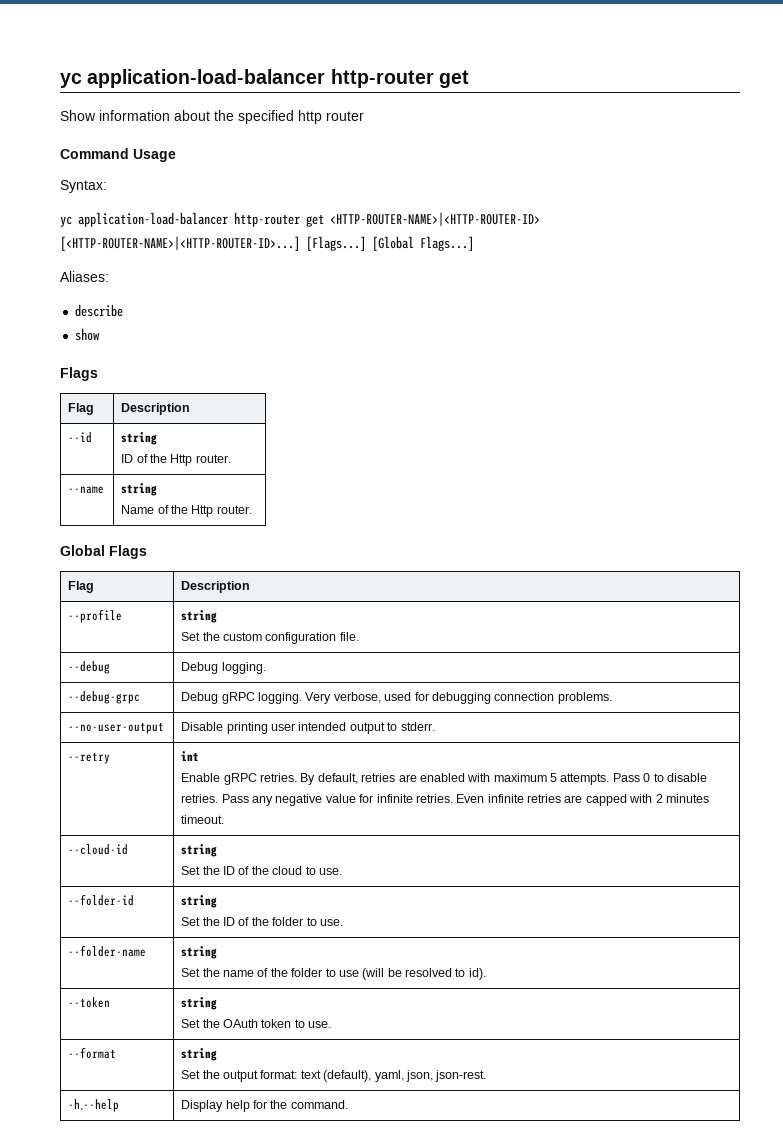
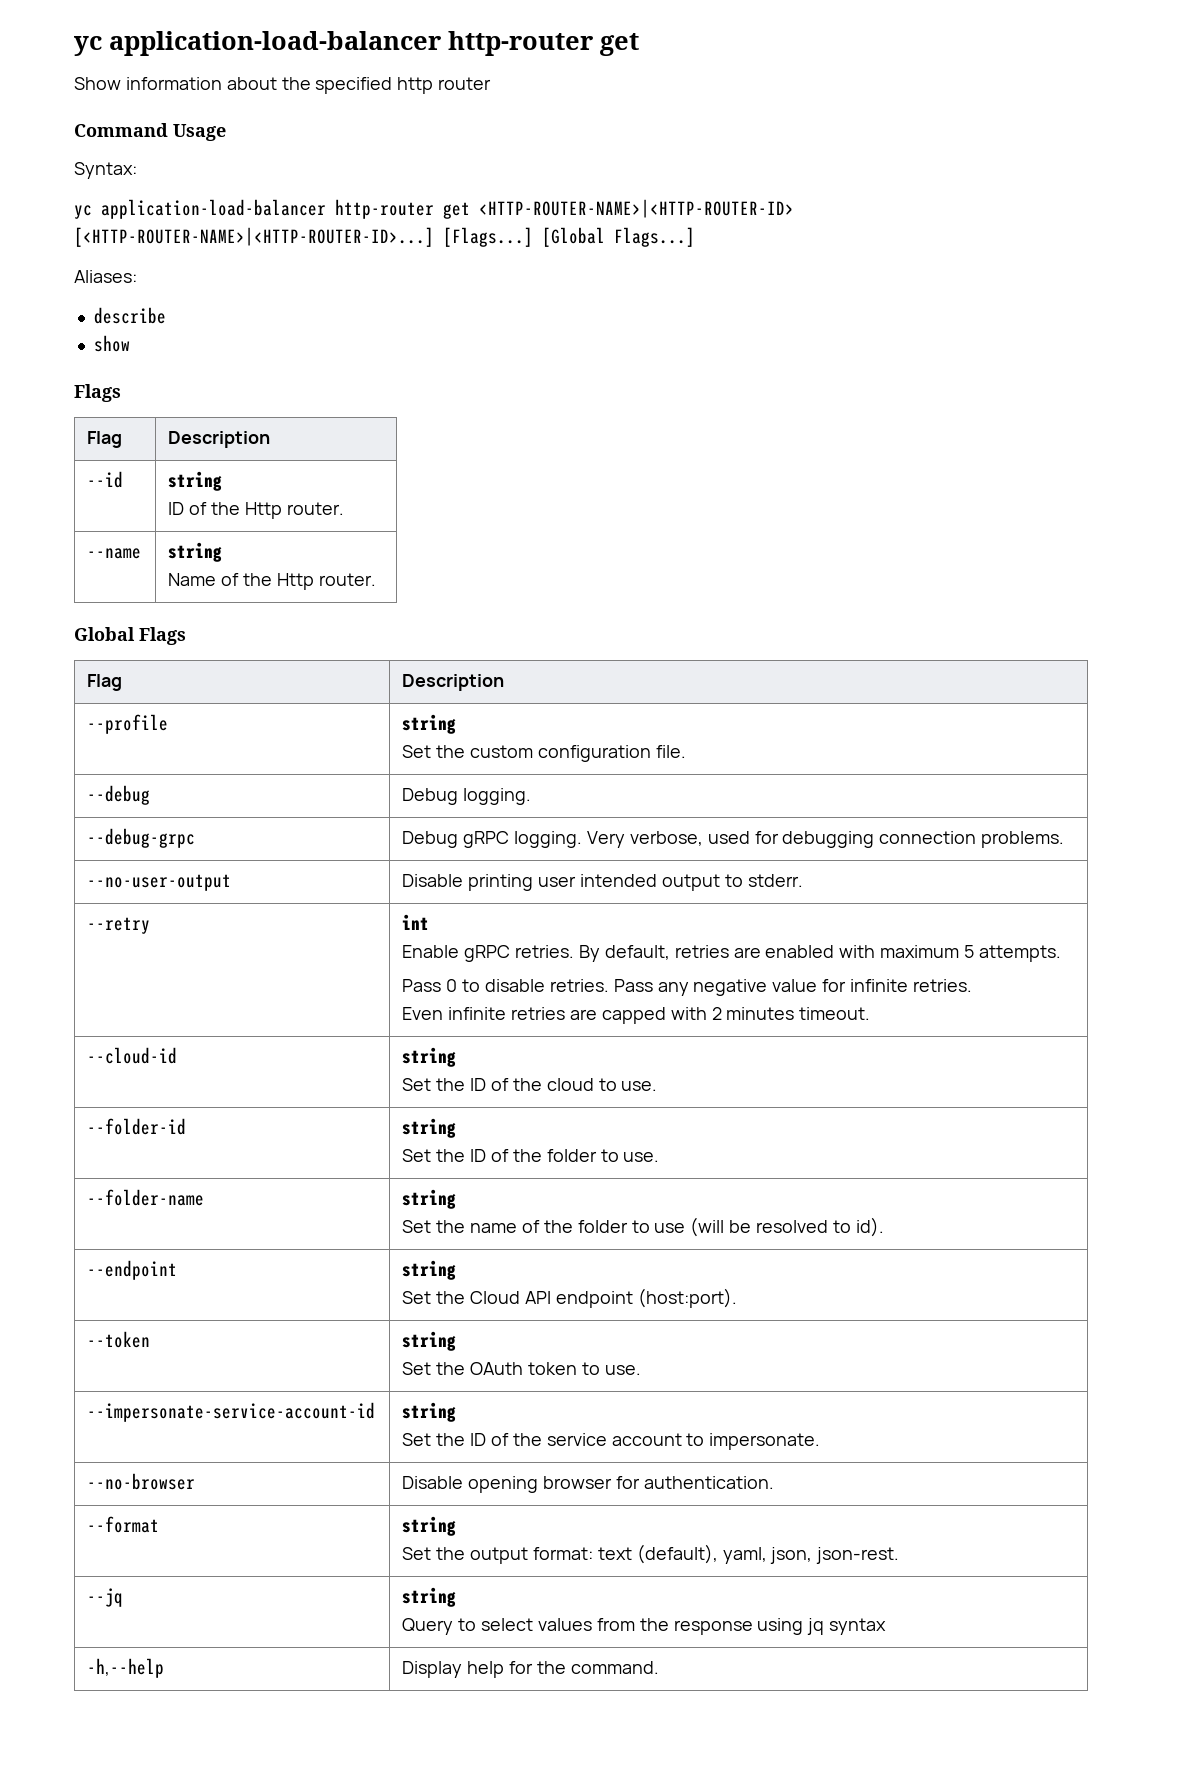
  --retry | int
- Enable gRPC retries. By default, retries are enabled with maximum 5 attempts. Pass 0 to disable retries. Pass any negative value for infinite retries. Even infinite retries are capped with 2 minutes timeout.
+ Enable gRPC retries. By default, retries are enabled with maximum 5 attempts.
+ Pass 0 to disable retries. Pass any negative value for infinite retries.
+ Even infinite retries are capped with 2 minutes timeout.
+ --endpoint | string
+ Set the Cloud API endpoint (host:port).
+ --impersonate-service-account-id | string
+ Set the ID of the service account to impersonate.
+ --no-browser | Disable opening browser for authentication.
+ --jq | string
+ Query to select values from the response using jq syntax

